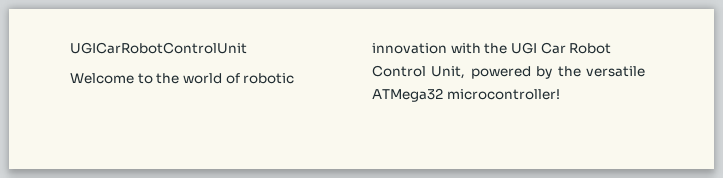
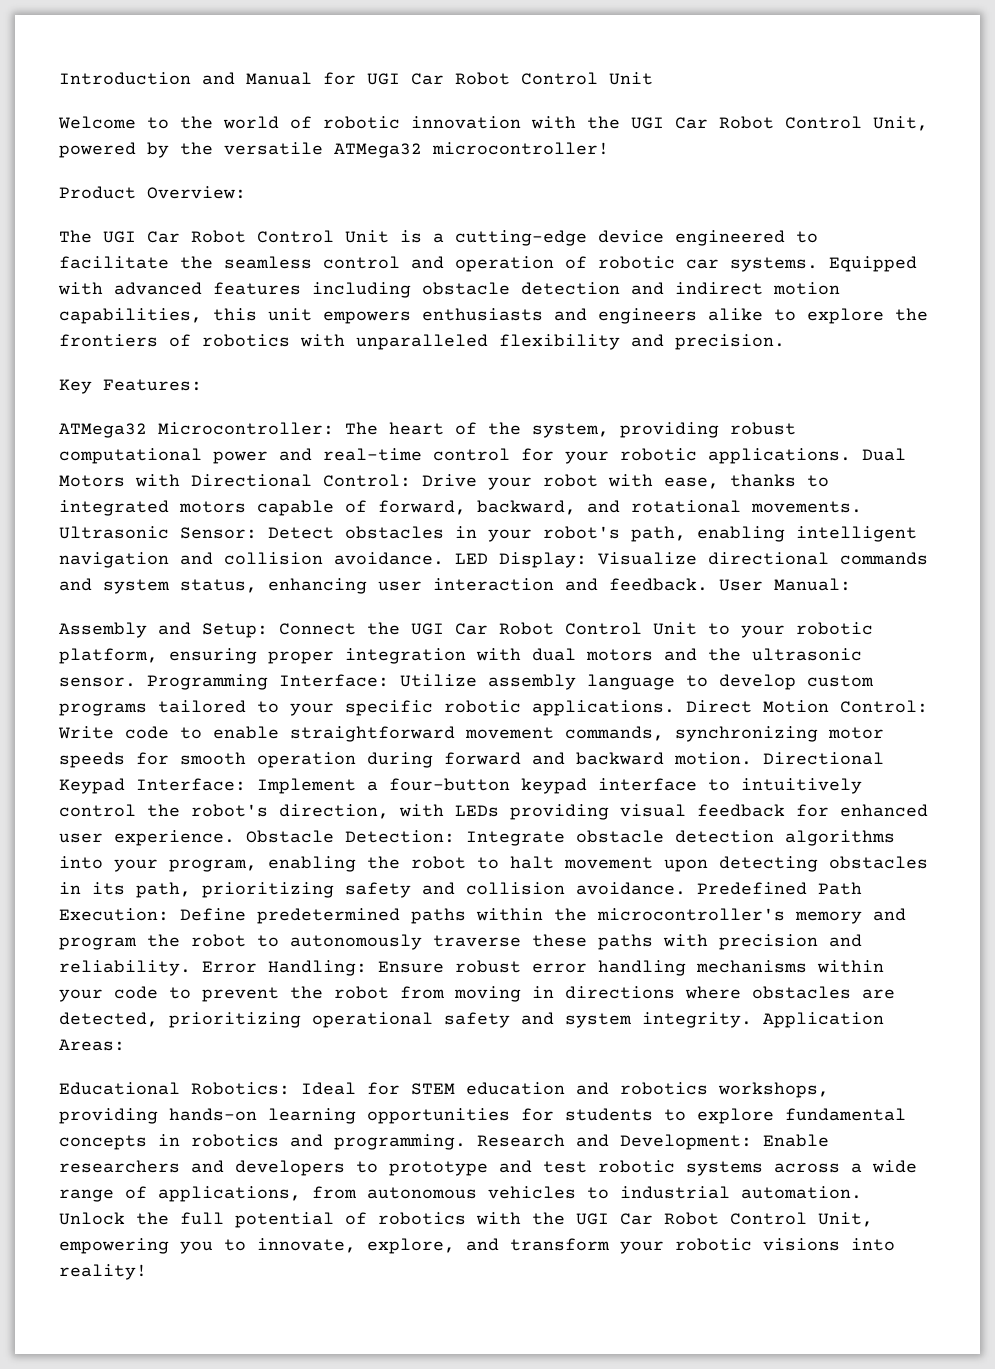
- UGICarRobotControlUnit
+ Introduction and Manual for UGI Car Robot Control Unit
+ Product Overview:
+ The UGI Car Robot Control Unit is a cutting-edge device engineered to facilitate the seamless control and operation of robotic car systems. Equipped with advanced features including obstacle detection and indirect motion capabilities, this unit empowers enthusiasts and engineers alike to explore the frontiers of robotics with unparalleled flexibility and precision.
+ Key Features:
+ ATMega32 Microcontroller: The heart of the system, providing robust computational power and real-time control for your robotic applications. Dual Motors with Directional Control: Drive your robot with ease, thanks to integrated motors capable of forward, backward, and rotational movements. Ultrasonic Sensor: Detect obstacles in your robot's path, enabling intelligent navigation and collision avoidance. LED Display: Visualize directional commands and system status, enhancing user interaction and feedback. User Manual:
+ Assembly and Setup: Connect the UGI Car Robot Control Unit to your robotic platform, ensuring proper integration with dual motors and the ultrasonic sensor. Programming Interface: Utilize assembly language to develop custom programs tailored to your specific robotic applications. Direct Motion Control: Write code to enable straightforward movement commands, synchronizing motor speeds for smooth operation during forward and backward motion. Directional Keypad Interface: Implement a four-button keypad interface to intuitively control the robot's direction, with LEDs providing visual feedback for enhanced user experience. Obstacle Detection: Integrate obstacle detection algorithms into your program, enabling the robot to halt movement upon detecting obstacles in its path, prioritizing safety and collision avoidance. Predefined Path Execution: Define predetermined paths within the microcontroller's memory and program the robot to autonomously traverse these paths with precision and reliability. Error Handling: Ensure robust error handling mechanisms within your code to prevent the robot from moving in directions where obstacles are detected, prioritizing operational safety and system integrity. Application Areas:
+ Educational Robotics: Ideal for STEM education and robotics workshops, providing hands-on learning opportunities for students to explore fundamental concepts in robotics and programming. Research and Development: Enable researchers and developers to prototype and test robotic systems across a wide range of applications, from autonomous vehicles to industrial automation. Unlock the full potential of robotics with the UGI Car Robot Control Unit, empowering you to innovate, explore, and transform your robotic visions into reality!

